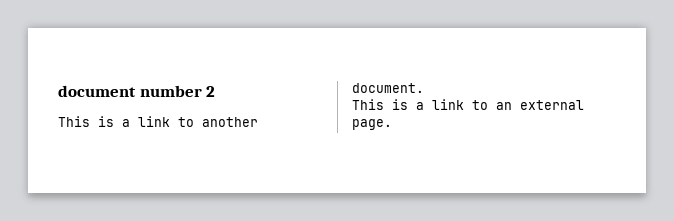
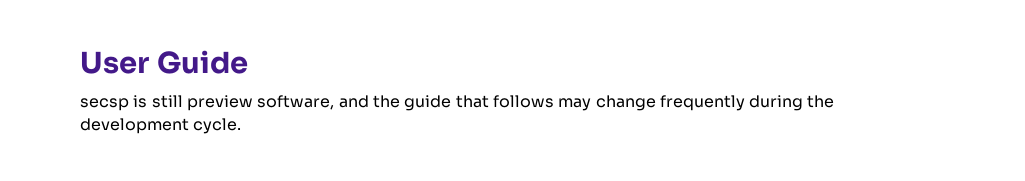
- document number 2
- This is a link to another document.
- This is a link to an external page.
+ User Guide
+ secsp is still preview software, and the guide that follows may change frequently during the development cycle.

